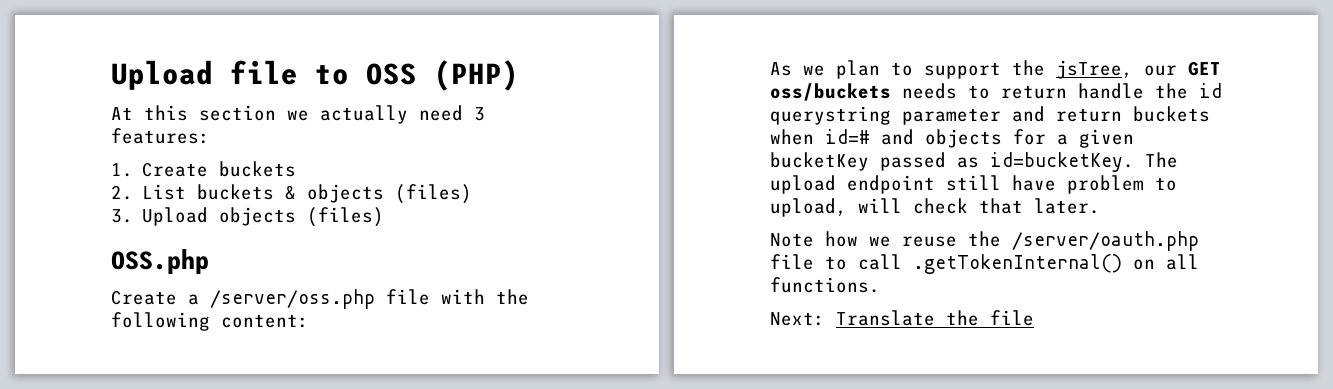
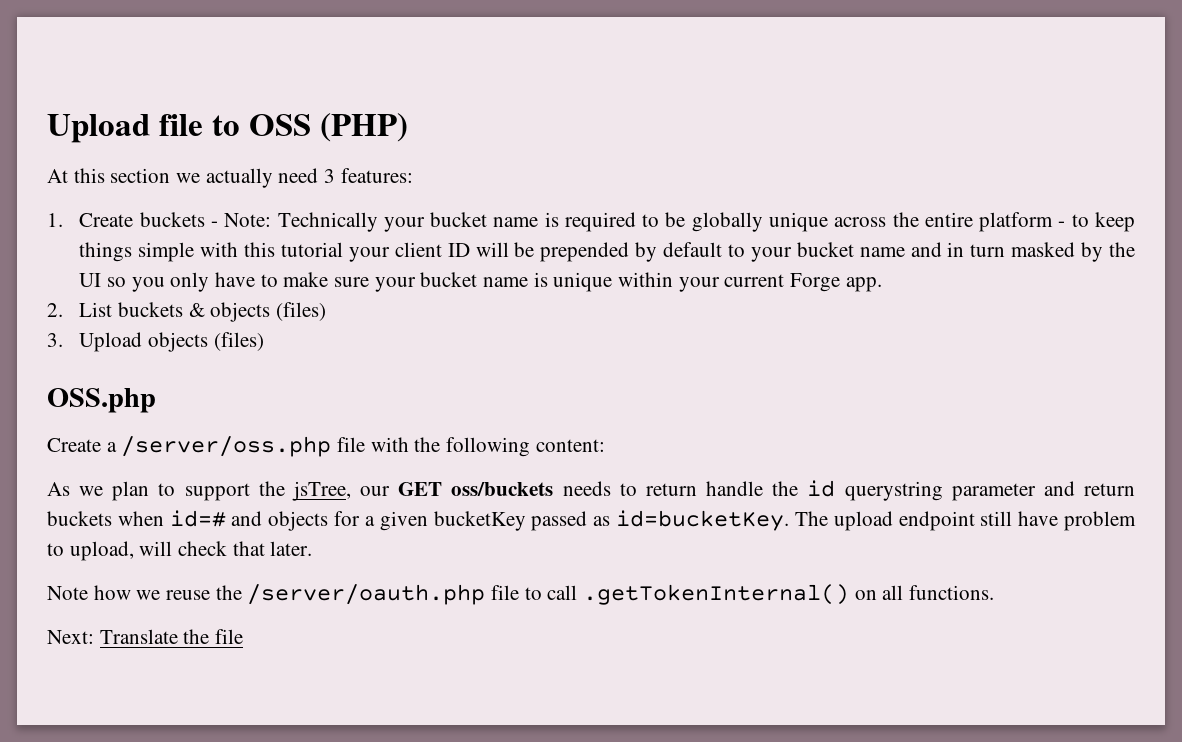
- 1. Create buckets
+ 1. Create buckets - Note: Technically your bucket name is required to be globally unique across the entire platform - to keep things simple with this tutorial your client ID will be prepended by default to your bucket name and in turn masked by the UI so you only have to make sure your bucket name is unique within your current Forge app.

